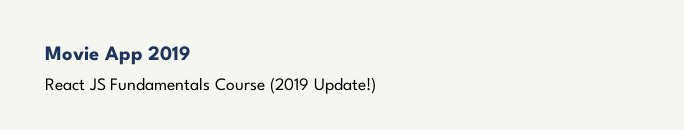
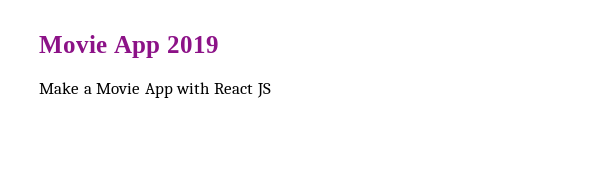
- React JS Fundamentals Course (2019 Update!)
+ Make a Movie App with React JS

